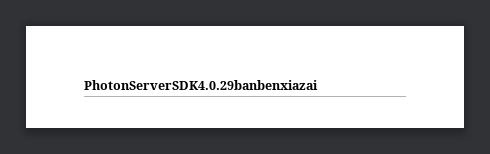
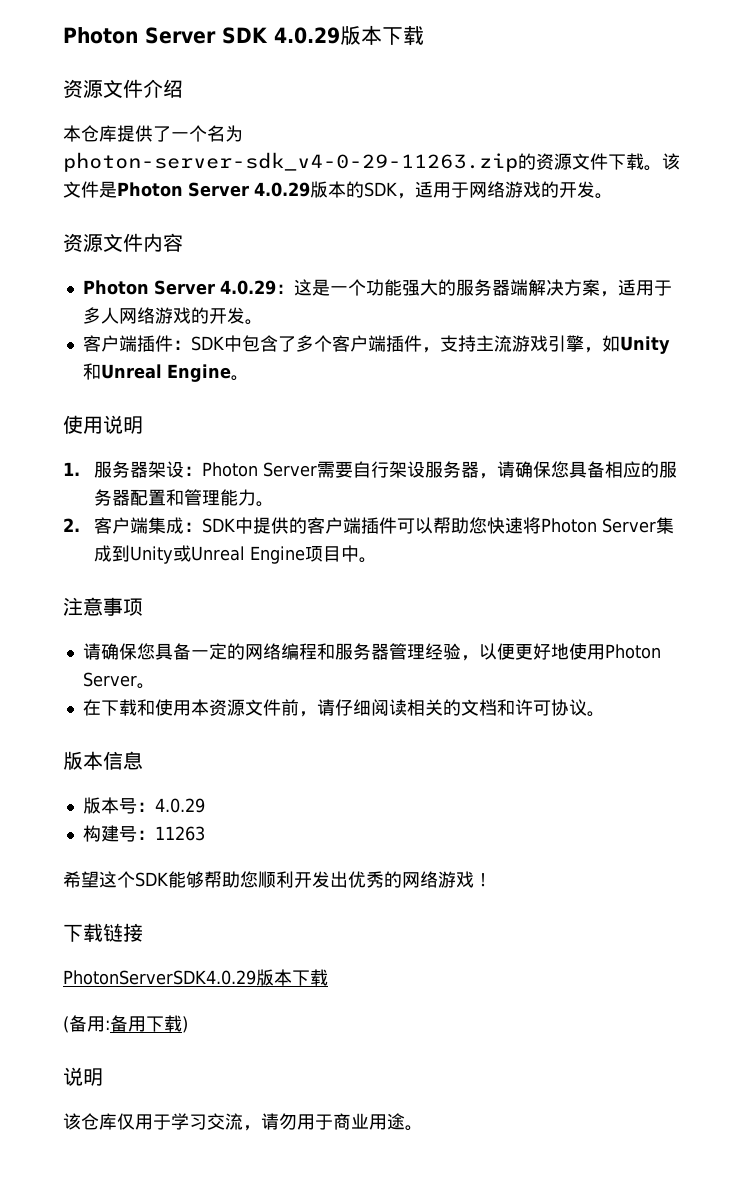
- PhotonServerSDK4.0.29banbenxiazai
+ Photon Server SDK 4.0.29版本下载
+ 资源文件介绍
+ 本仓库提供了一个名为photon-server-sdk_v4-0-29-11263.zip的资源文件下载。该文件是Photon Server 4.0.29版本的SDK，适用于网络游戏的开发。
+ 资源文件内容
+ Photon Server 4.0.29：这是一个功能强大的服务器端解决方案，适用于多人网络游戏的开发。
+ 客户端插件：SDK中包含了多个客户端插件，支持主流游戏引擎，如Unity和Unreal Engine。
+ 使用说明
+ 1.服务器架设：Photon Server需要自行架设服务器，请确保您具备相应的服务器配置和管理能力。
+ 2.客户端集成：SDK中提供的客户端插件可以帮助您快速将Photon Server集成到Unity或Unreal Engine项目中。
+ 注意事项
+ 请确保您具备一定的网络编程和服务器管理经验，以便更好地使用Photon Server。
+ 在下载和使用本资源文件前，请仔细阅读相关的文档和许可协议。
+ 版本信息
+ 版本号：4.0.29
+ 构建号：11263
+ 希望这个SDK能够帮助您顺利开发出优秀的网络游戏！
+ 下载链接
+ PhotonServerSDK4.0.29版本下载
+ (备用:备用下载)
+ 说明
+ 该仓库仅用于学习交流，请勿用于商业用途。

